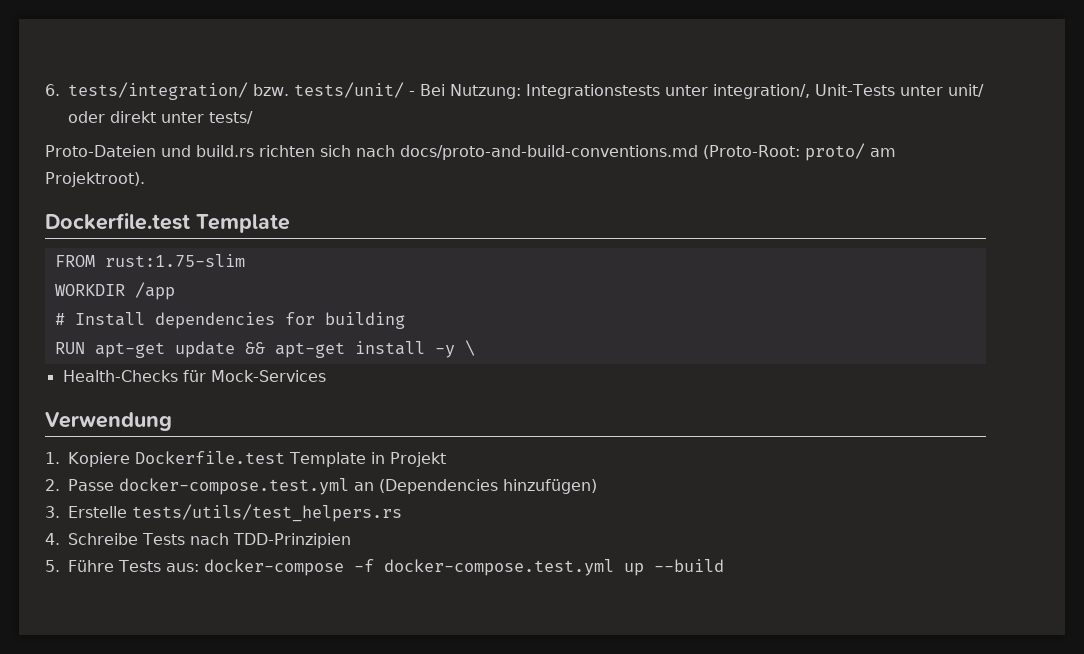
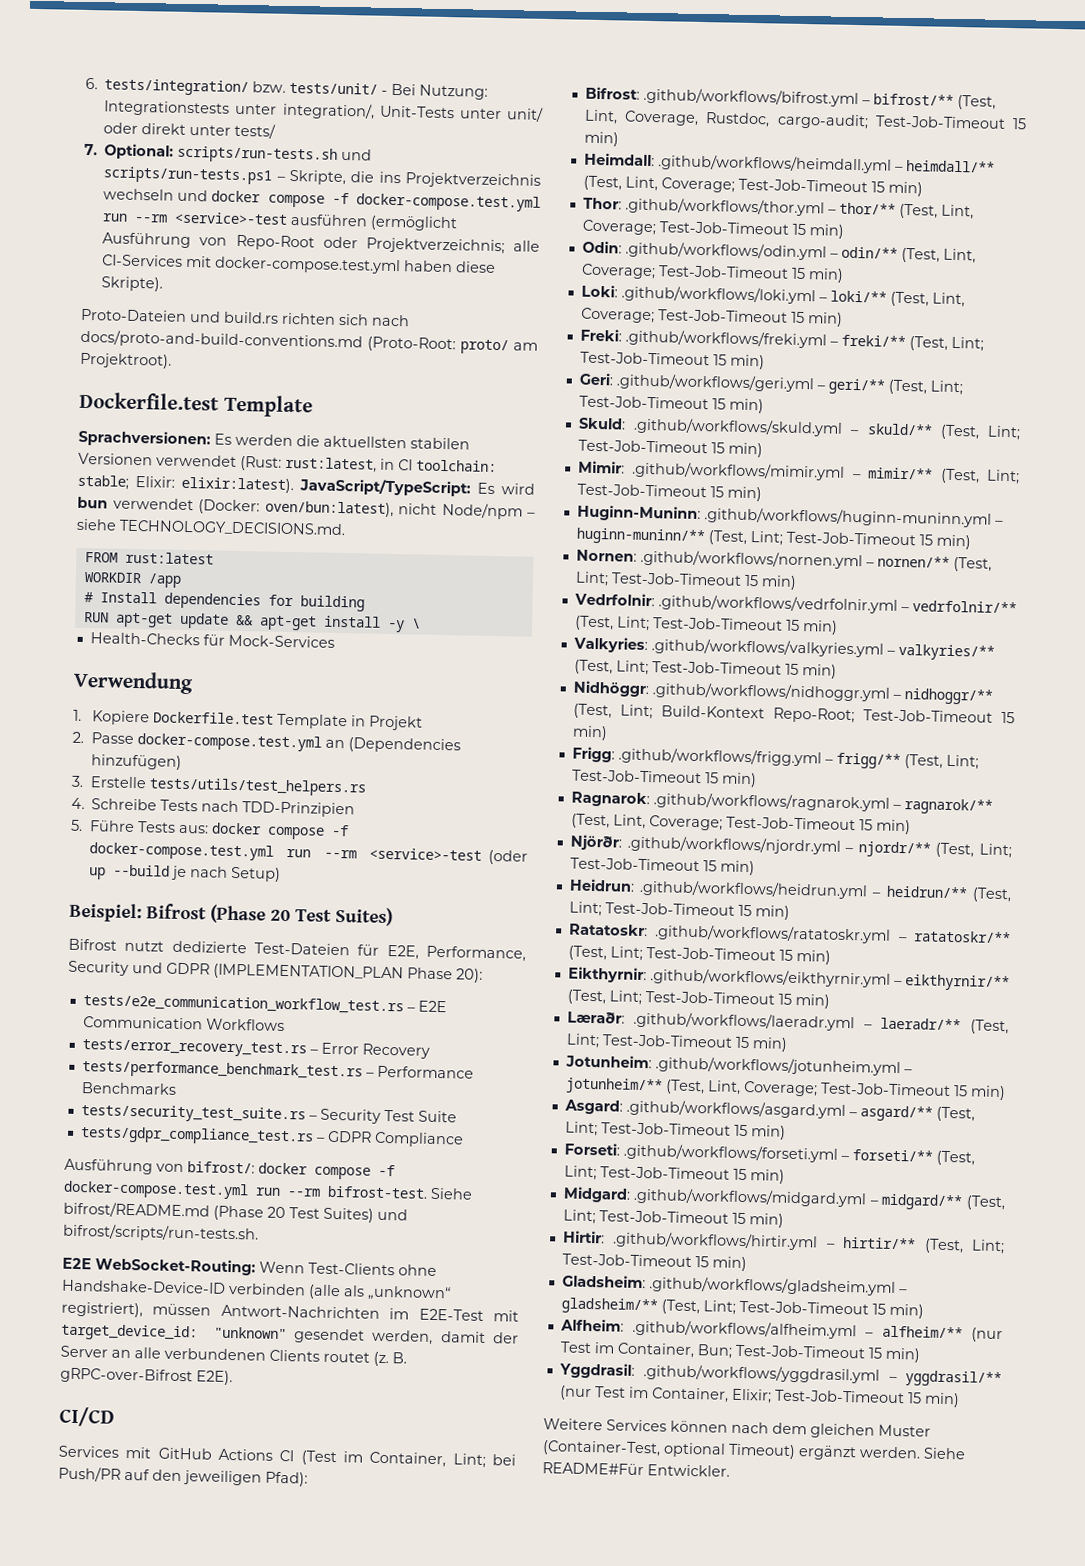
+ 7. Optional: scripts/run-tests.sh und scripts/run-tests.ps1 – Skripte, die ins Projektverzeichnis wechseln und docker compose -f docker-compose.test.yml run --rm <service>-test ausführen (ermöglicht Ausführung von Repo-Root oder Projektverzeichnis; alle CI-Services mit docker-compose.test.yml haben diese Skripte).
+ Sprachversionen: Es werden die aktuellsten stabilen Versionen verwendet (Rust: rust:latest, in CI toolchain: stable; Elixir: elixir:latest). JavaScript/TypeScript: Es wird bun verwendet (Docker: oven/bun:latest), nicht Node/npm – siehe TECHNOLOGY_DECISIONS.md.
- FROM rust:1.75-slim
+ FROM rust:latest
- 5. Führe Tests aus: docker-compose -f docker-compose.test.yml up --build
+ 5. Führe Tests aus: docker compose -f docker-compose.test.yml run --rm <service>-test (oder up --build je nach Setup)
+ Beispiel: Bifrost (Phase 20 Test Suites)
+ Bifrost nutzt dedizierte Test-Dateien für E2E, Performance, Security und GDPR (IMPLEMENTATION_PLAN Phase 20):
+ tests/e2e_communication_workflow_test.rs – E2E Communication Workflows
+ tests/error_recovery_test.rs – Error Recovery
+ tests/performance_benchmark_test.rs – Performance Benchmarks
+ tests/security_test_suite.rs – Security Test Suite
+ tests/gdpr_compliance_test.rs – GDPR Compliance
+ Ausführung von bifrost/: docker compose -f docker-compose.test.yml run --rm bifrost-test. Siehe bifrost/README.md (Phase 20 Test Suites) und bifrost/scripts/run-tests.sh.
+ E2E WebSocket-Routing: Wenn Test-Clients ohne Handshake-Device-ID verbinden (alle als „unknown“ registriert), müssen Antwort-Nachrichten im E2E-Test mit target_device_id: "unknown" gesendet werden, damit der Server an alle verbundenen Clients routet (z. B. gRPC-over-Bifrost E2E).
+ CI/CD
+ Services mit GitHub Actions CI (Test im Container, Lint; bei Push/PR auf den jeweiligen Pfad):
+ Bifrost: .github/workflows/bifrost.yml – bifrost/** (Test, Lint, Coverage, Rustdoc, cargo-audit; Test-Job-Timeout 15 min)
+ Heimdall: .github/workflows/heimdall.yml – heimdall/** (Test, Lint, Coverage; Test-Job-Timeout 15 min)
+ Thor: .github/workflows/thor.yml – thor/** (Test, Lint, Coverage; Test-Job-Timeout 15 min)
+ Odin: .github/workflows/odin.yml – odin/** (Test, Lint, Coverage; Test-Job-Timeout 15 min)
+ Loki: .github/workflows/loki.yml – loki/** (Test, Lint, Coverage; Test-Job-Timeout 15 min)
+ Freki: .github/workflows/freki.yml – freki/** (Test, Lint; Test-Job-Timeout 15 min)
+ Geri: .github/workflows/geri.yml – geri/** (Test, Lint; Test-Job-Timeout 15 min)
+ Skuld: .github/workflows/skuld.yml – skuld/** (Test, Lint; Test-Job-Timeout 15 min)
+ Mimir: .github/workflows/mimir.yml – mimir/** (Test, Lint; Test-Job-Timeout 15 min)
+ Huginn-Muninn: .github/workflows/huginn-muninn.yml – huginn-muninn/** (Test, Lint; Test-Job-Timeout 15 min)
+ Nornen: .github/workflows/nornen.yml – nornen/** (Test, Lint; Test-Job-Timeout 15 min)
+ Vedrfolnir: .github/workflows/vedrfolnir.yml – vedrfolnir/** (Test, Lint; Test-Job-Timeout 15 min)
+ Valkyries: .github/workflows/valkyries.yml – valkyries/** (Test, Lint; Test-Job-Timeout 15 min)
+ Nidhöggr: .github/workflows/nidhoggr.yml – nidhoggr/** (Test, Lint; Build-Kontext Repo-Root; Test-Job-Timeout 15 min)
+ Frigg: .github/workflows/frigg.yml – frigg/** (Test, Lint; Test-Job-Timeout 15 min)
+ Ragnarok: .github/workflows/ragnarok.yml – ragnarok/** (Test, Lint, Coverage; Test-Job-Timeout 15 min)
+ Njörðr: .github/workflows/njordr.yml – njordr/** (Test, Lint; Test-Job-Timeout 15 min)
+ Heidrun: .github/workflows/heidrun.yml – heidrun/** (Test, Lint; Test-Job-Timeout 15 min)
+ Ratatoskr: .github/workflows/ratatoskr.yml – ratatoskr/** (Test, Lint; Test-Job-Timeout 15 min)
+ Eikthyrnir: .github/workflows/eikthyrnir.yml – eikthyrnir/** (Test, Lint; Test-Job-Timeout 15 min)
+ Læraðr: .github/workflows/laeradr.yml – laeradr/** (Test, Lint; Test-Job-Timeout 15 min)
+ Jotunheim: .github/workflows/jotunheim.yml – jotunheim/** (Test, Lint, Coverage; Test-Job-Timeout 15 min)
+ Asgard: .github/workflows/asgard.yml – asgard/** (Test, Lint; Test-Job-Timeout 15 min)
+ Forseti: .github/workflows/forseti.yml – forseti/** (Test, Lint; Test-Job-Timeout 15 min)
+ Midgard: .github/workflows/midgard.yml – midgard/** (Test, Lint; Test-Job-Timeout 15 min)
+ Hirtir: .github/workflows/hirtir.yml – hirtir/** (Test, Lint; Test-Job-Timeout 15 min)
+ Gladsheim: .github/workflows/gladsheim.yml – gladsheim/** (Test, Lint; Test-Job-Timeout 15 min)
+ Alfheim: .github/workflows/alfheim.yml – alfheim/** (nur Test im Container, Bun; Test-Job-Timeout 15 min)
+ Yggdrasil: .github/workflows/yggdrasil.yml – yggdrasil/** (nur Test im Container, Elixir; Test-Job-Timeout 15 min)
+ Weitere Services können nach dem gleichen Muster (Container-Test, optional Timeout) ergänzt werden. Siehe README#Für Entwickler.

